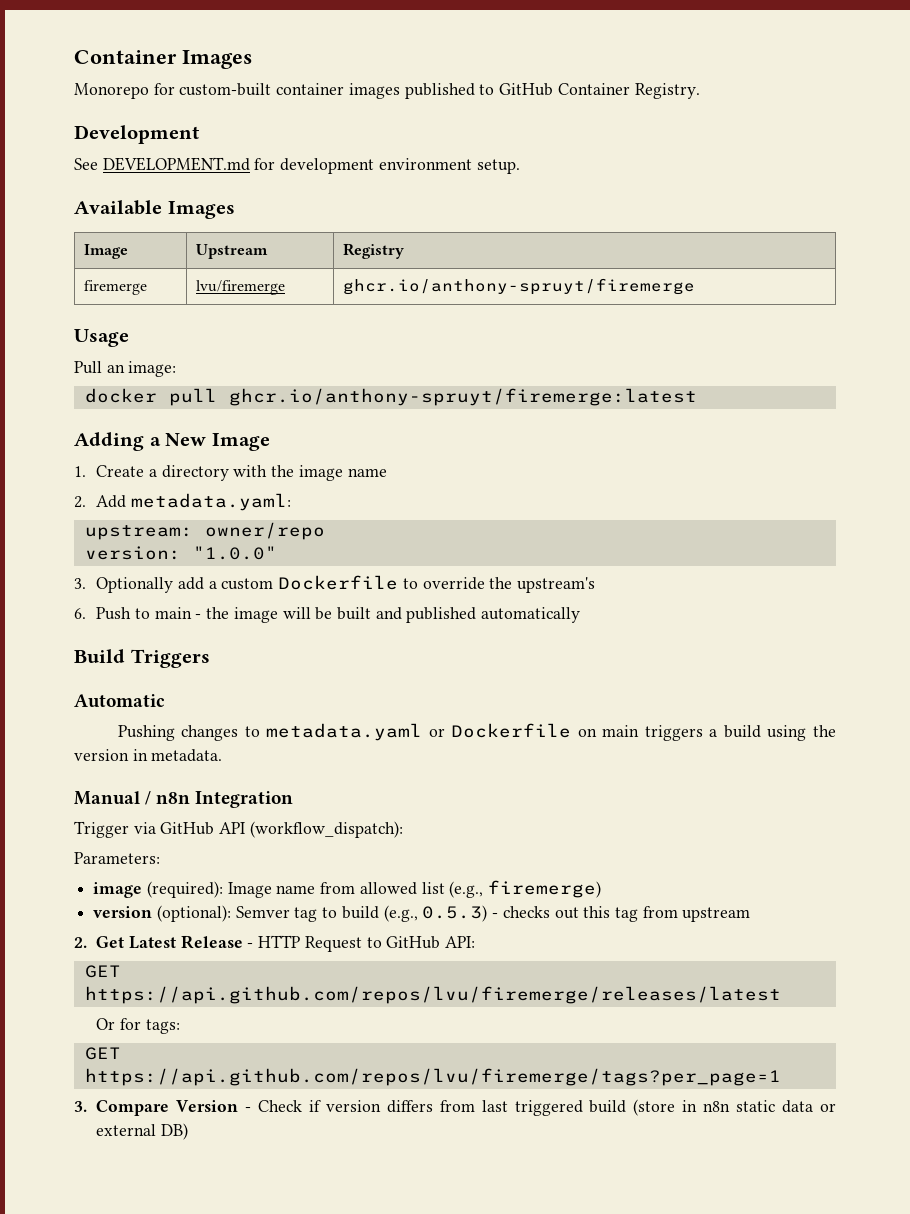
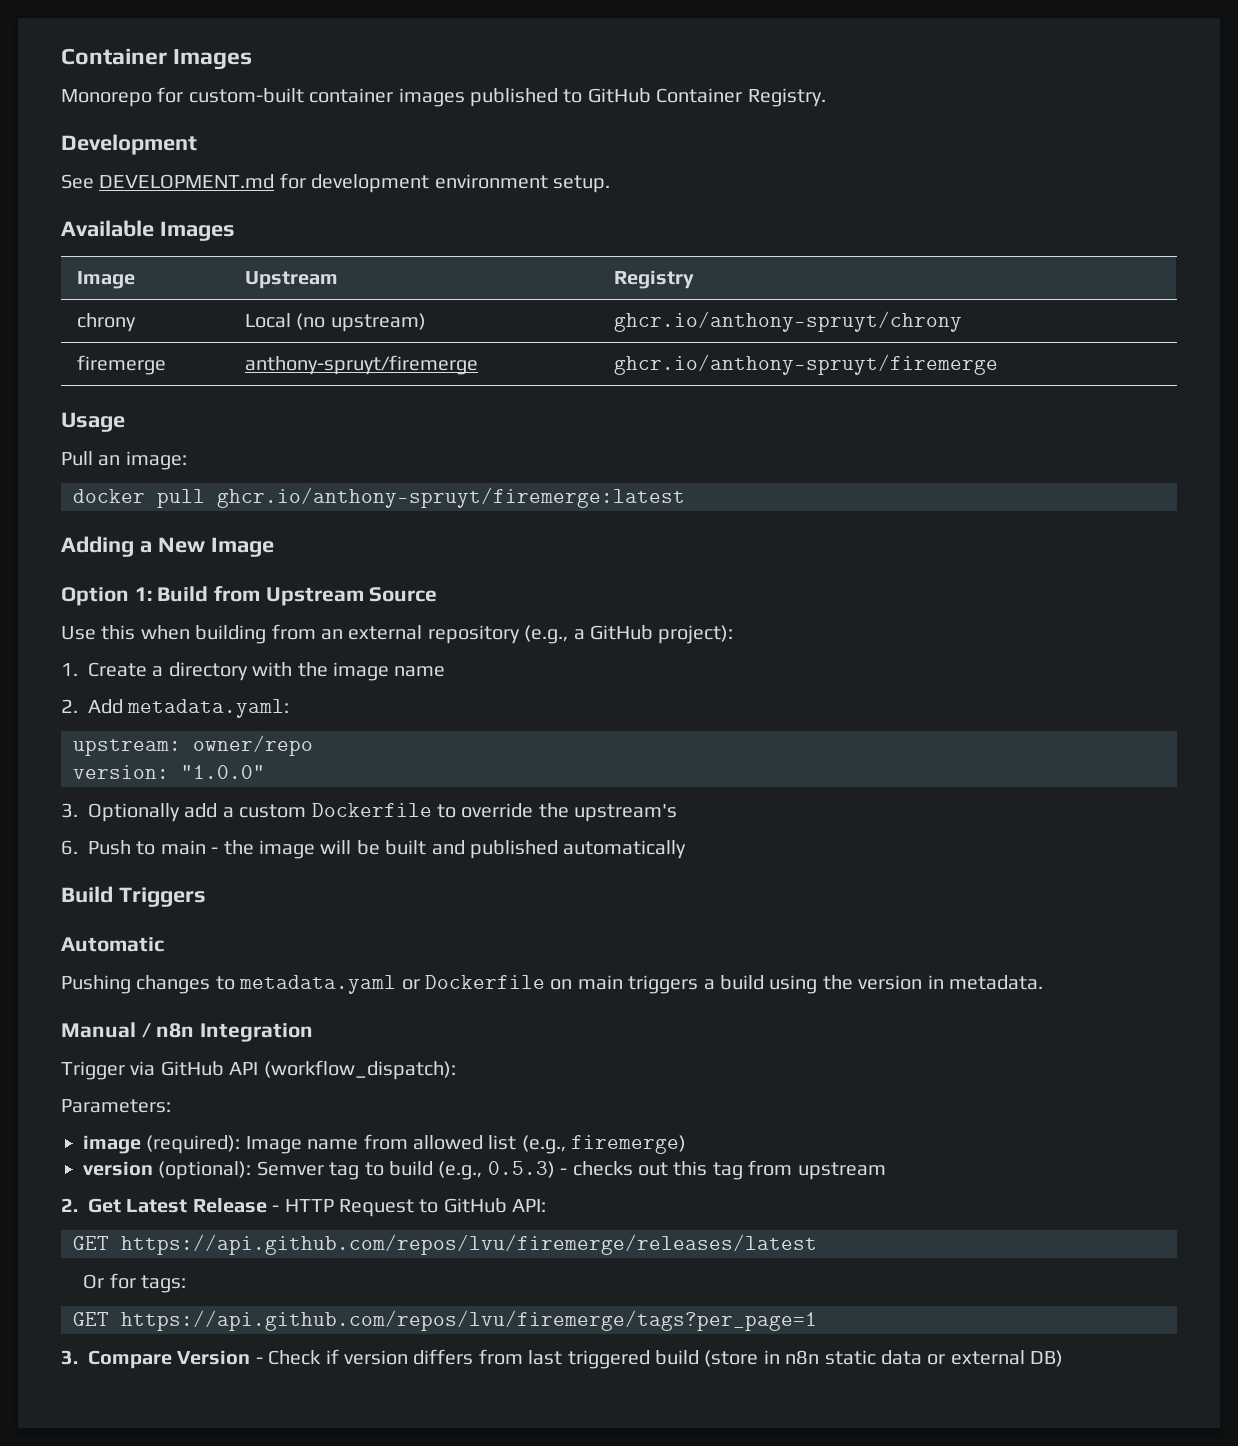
+ chrony | Local (no upstream) | ghcr.io/anthony-spruyt/chrony
- firemerge | lvu/firemerge | ghcr.io/anthony-spruyt/firemerge
+ firemerge | anthony-spruyt/firemerge | ghcr.io/anthony-spruyt/firemerge
+ Option 1: Build from Upstream Source
+ Use this when building from an external repository (e.g., a GitHub project):

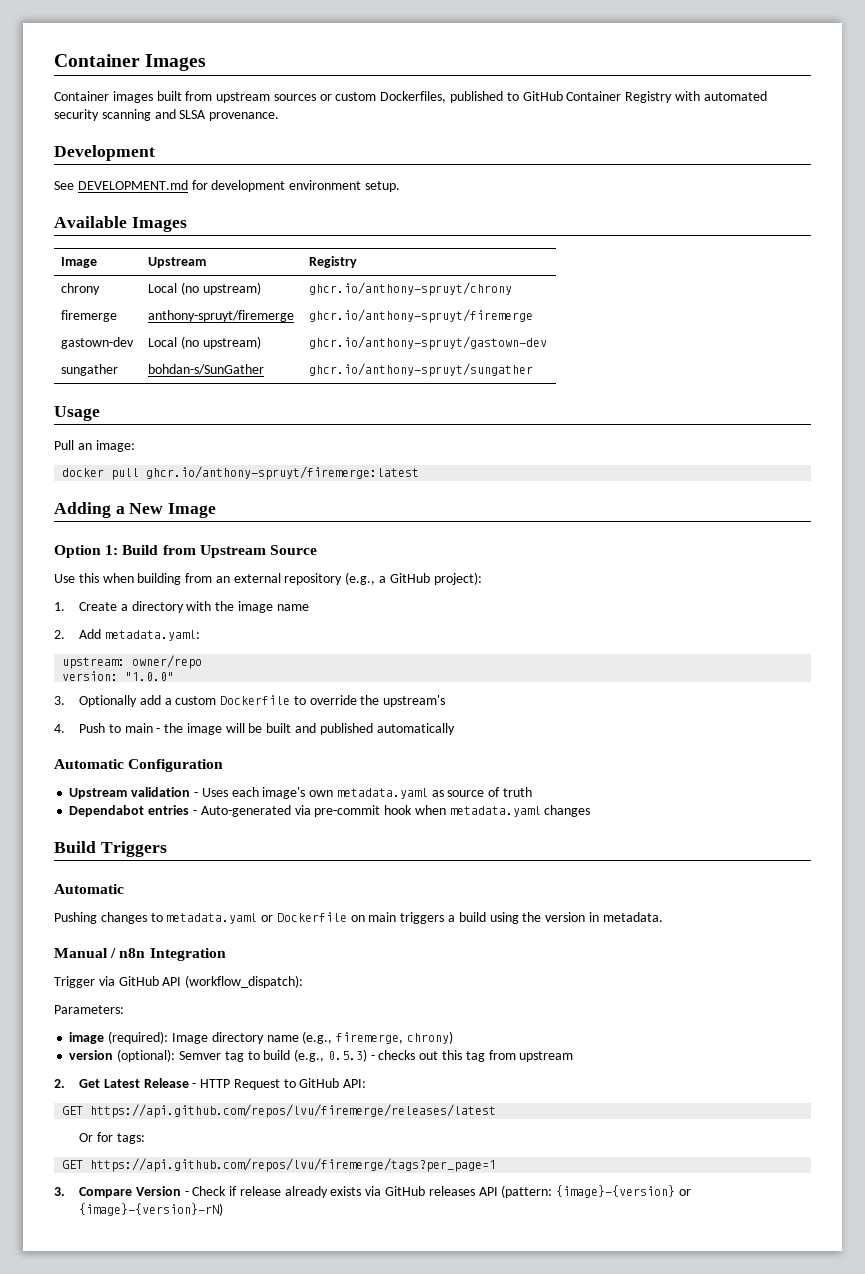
- Monorepo for custom-built container images published to GitHub Container Registry.
+ Container images built from upstream sources or custom Dockerfiles, published to GitHub Container Registry with automated security scanning and SLSA provenance.
+ gastown-dev | Local (no upstream) | ghcr.io/anthony-spruyt/gastown-dev
+ sungather | bohdan-s/SunGather | ghcr.io/anthony-spruyt/sungather
- 6. Push to main - the image will be built and published automatically
+ 4. Push to main - the image will be built and published automatically
+ Automatic Configuration
+ Upstream validation - Uses each image's own metadata.yaml as source of truth
+ Dependabot entries - Auto-generated via pre-commit hook when metadata.yaml changes
- image (required): Image name from allowed list (e.g., firemerge)
+ image (required): Image directory name (e.g., firemerge, chrony)
- 3. Compare Version - Check if version differs from last triggered build (store in n8n static data or external DB)
+ 3. Compare Version - Check if release already exists via GitHub releases API (pattern: {image}-{version} or {image}-{version}-rN)

